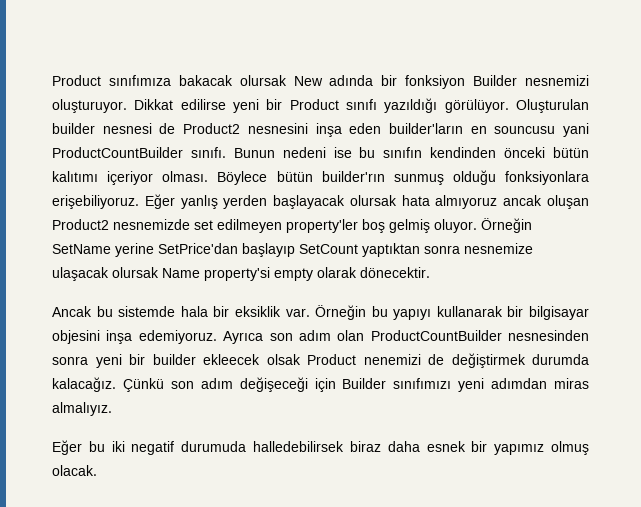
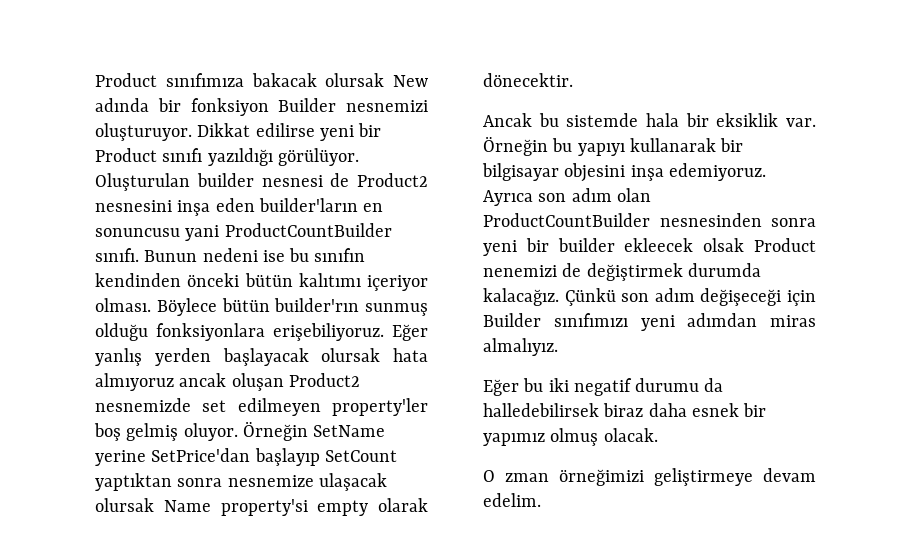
- Oluşturulan builder nesnesi de Product2 nesnesini inşa eden builder'ların en souncusu yani ProductCountBuilder sınıfı.
+ Oluşturulan builder nesnesi de Product2 nesnesini inşa eden builder'ların en sonuncusu yani ProductCountBuilder sınıfı.
- Eğer bu iki negatif durumuda halledebilirsek biraz daha esnek bir yapımız olmuş olacak.
+ Eğer bu iki negatif durumu da halledebilirsek biraz daha esnek bir yapımız olmuş olacak.
+ O zman örneğimizi geliştirmeye devam edelim.

